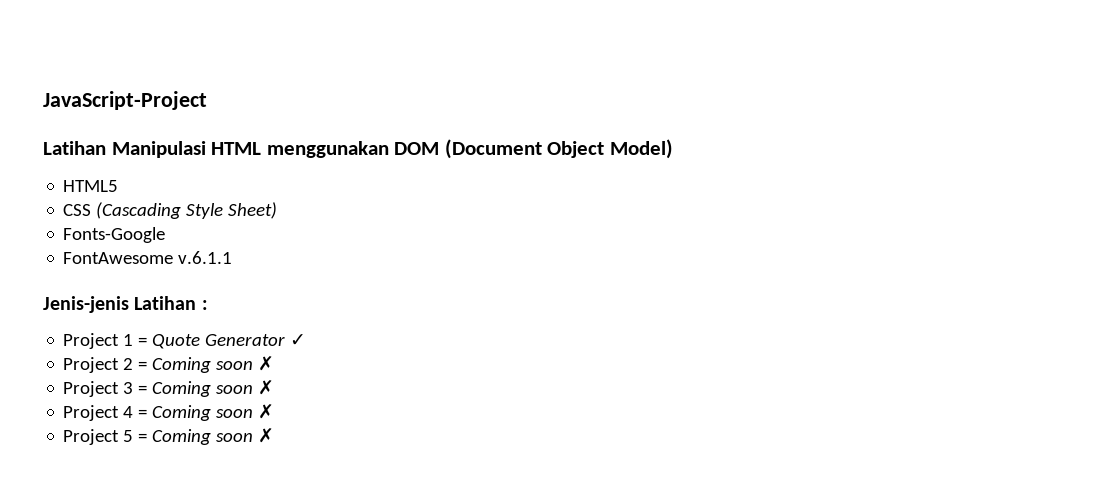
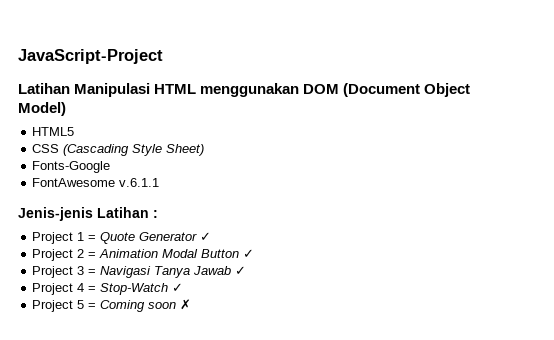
- Project 2 = Coming soon ✗
+ Project 2 = Animation Modal Button ✓
- Project 3 = Coming soon ✗
+ Project 3 = Navigasi Tanya Jawab ✓
- Project 4 = Coming soon ✗
+ Project 4 = Stop-Watch ✓

